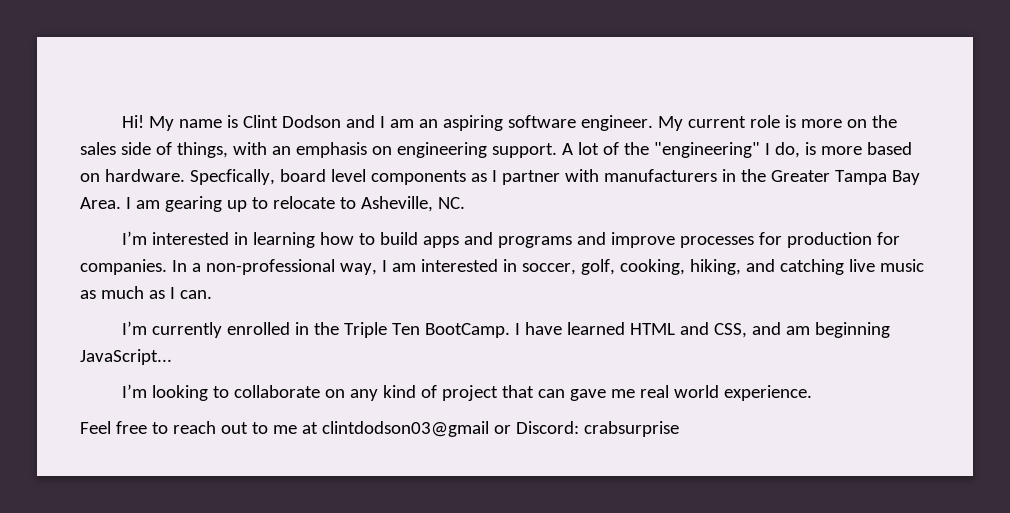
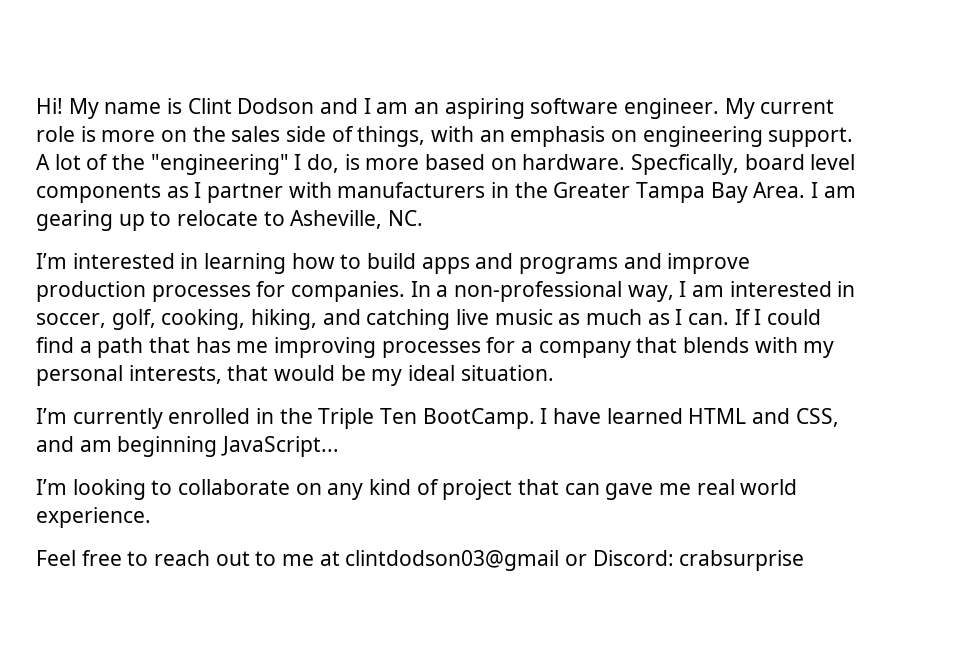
- I’m interested in learning how to build apps and programs and improve processes for production for companies.
+ I’m interested in learning how to build apps and programs and improve production processes for companies.
+ If I could find a path that has me improving processes for a company that blends with my personal interests, that would be my ideal situation.

